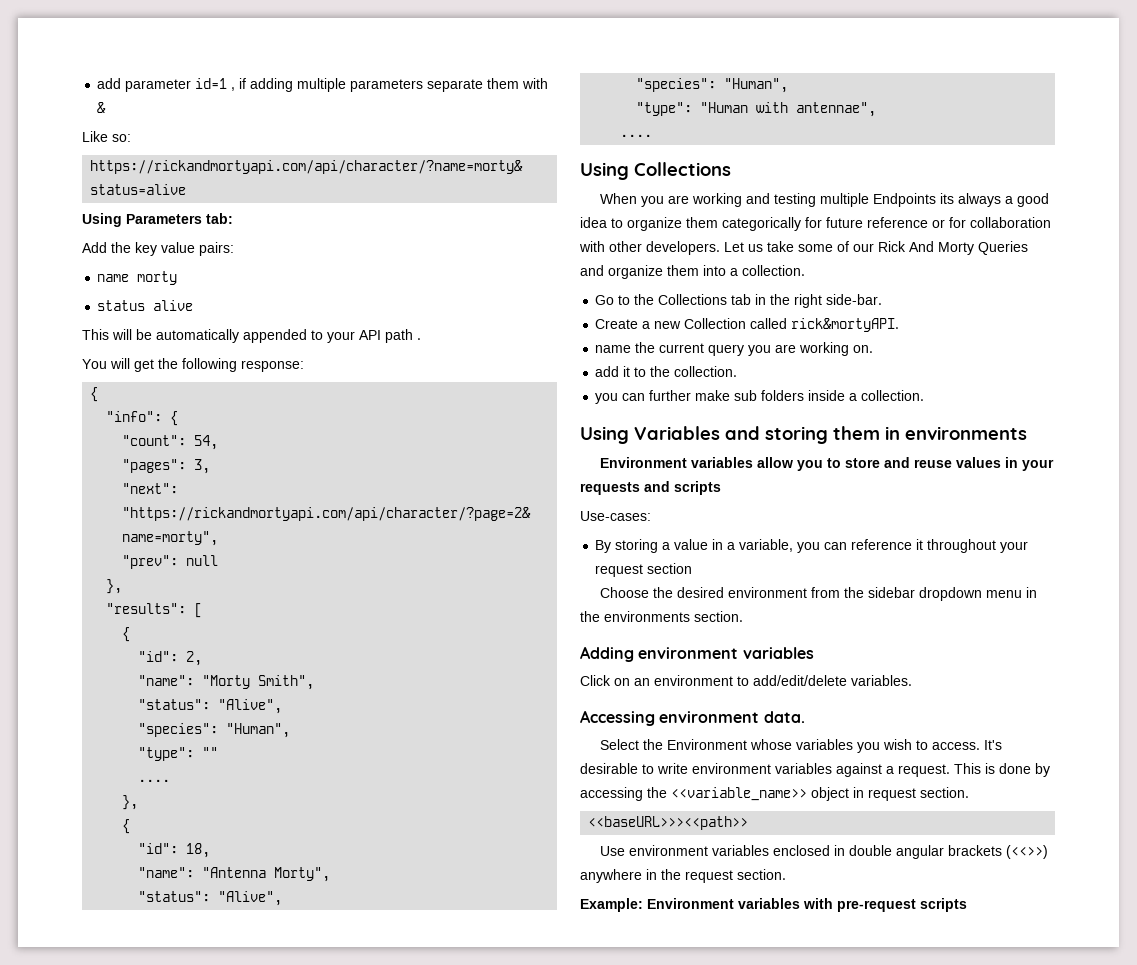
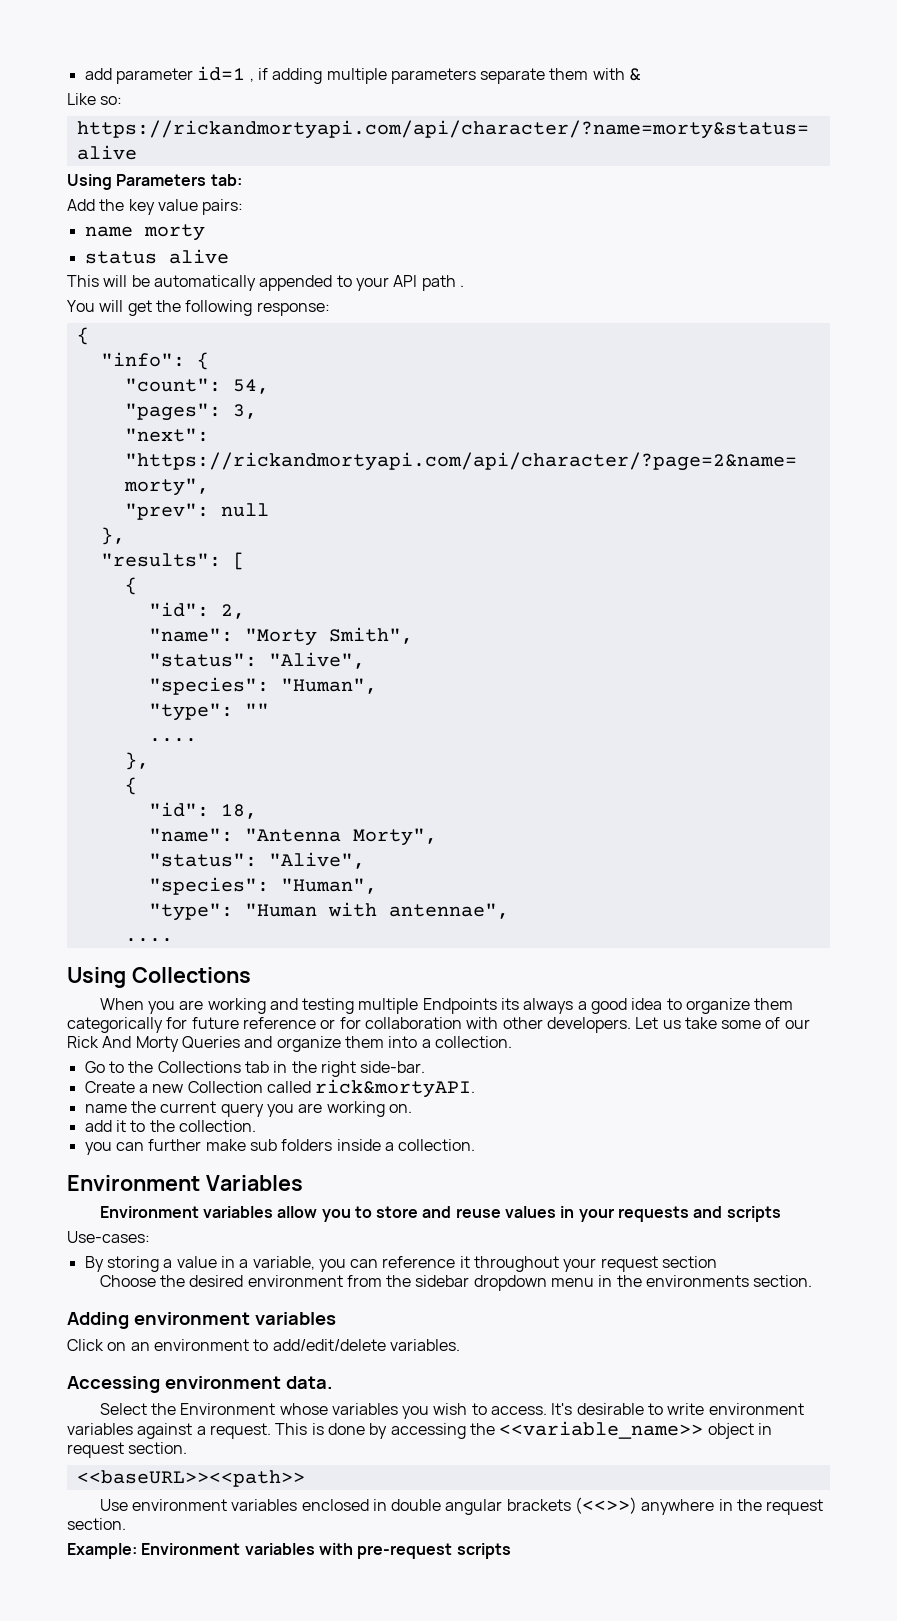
- Using Variables and storing them in environments
+ Environment Variables
- <<baseURL>>><<path>>
+ <<baseURL>><<path>>

